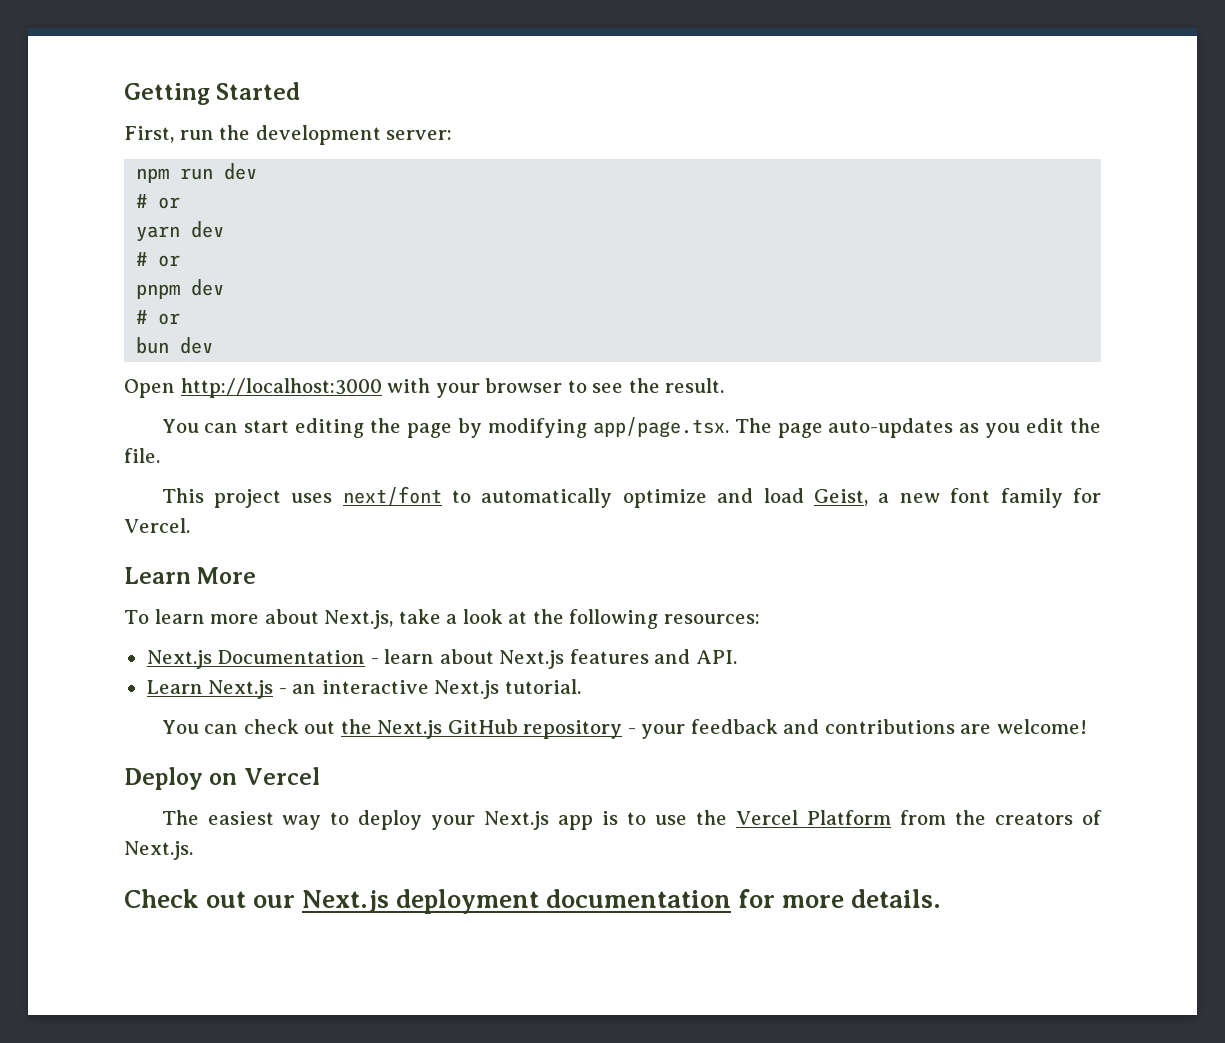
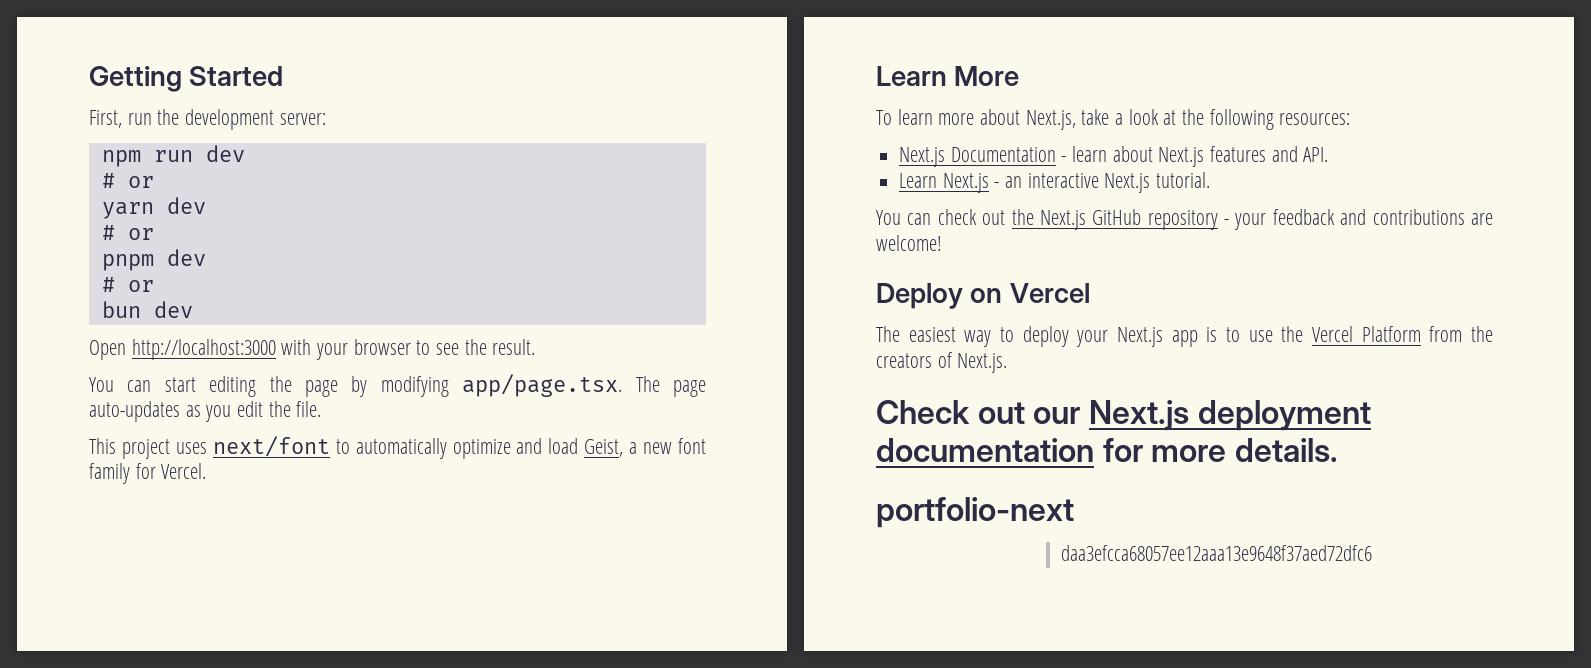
+ portfolio-next
+ daa3efcca68057ee12aaa13e9648f37aed72dfc6

